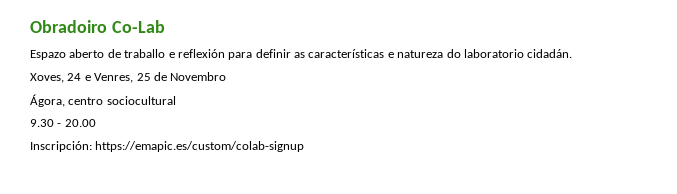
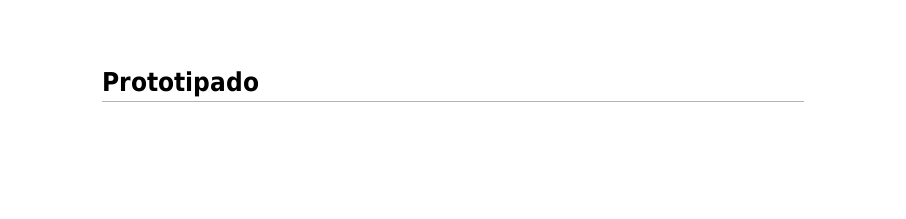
- Obradoiro Co-Lab
- Espazo aberto de traballo e reflexión para definir as características e natureza do laboratorio cidadán.
- Xoves, 24 e Venres, 25 de Novembro
- Ágora, centro sociocultural
- 9.30 - 20.00
- Inscripción: https://emapic.es/custom/colab-signup
+ Prototipado

